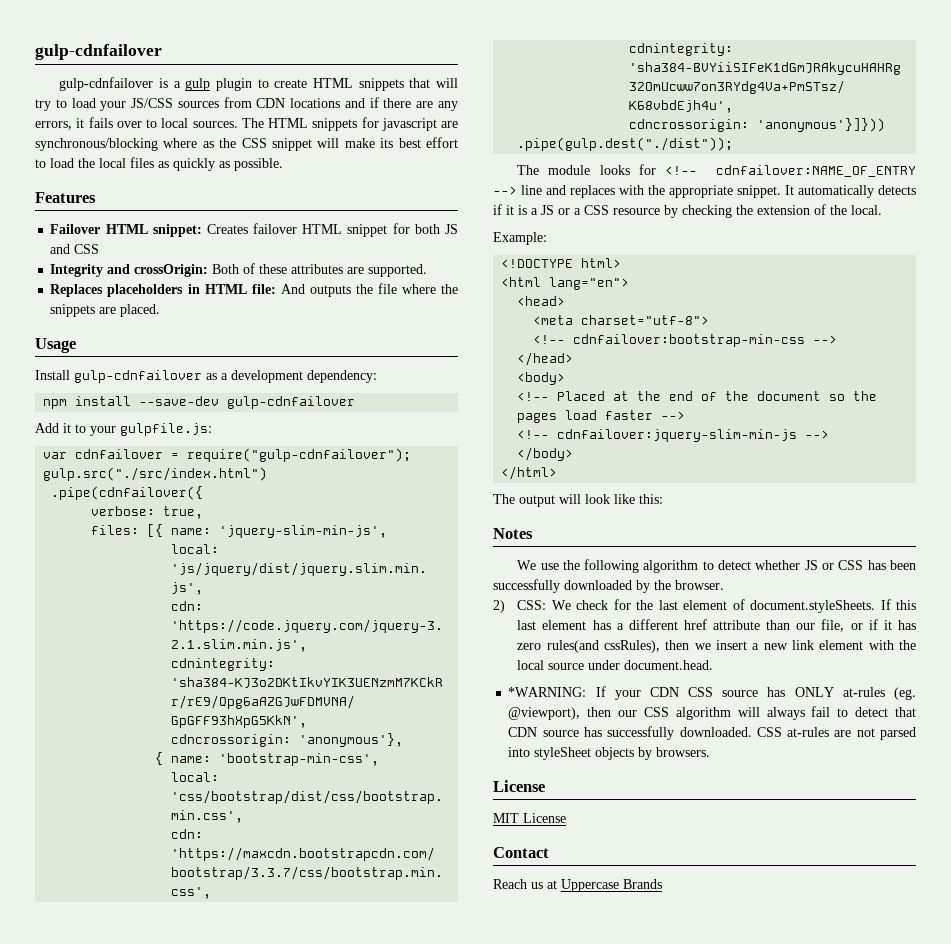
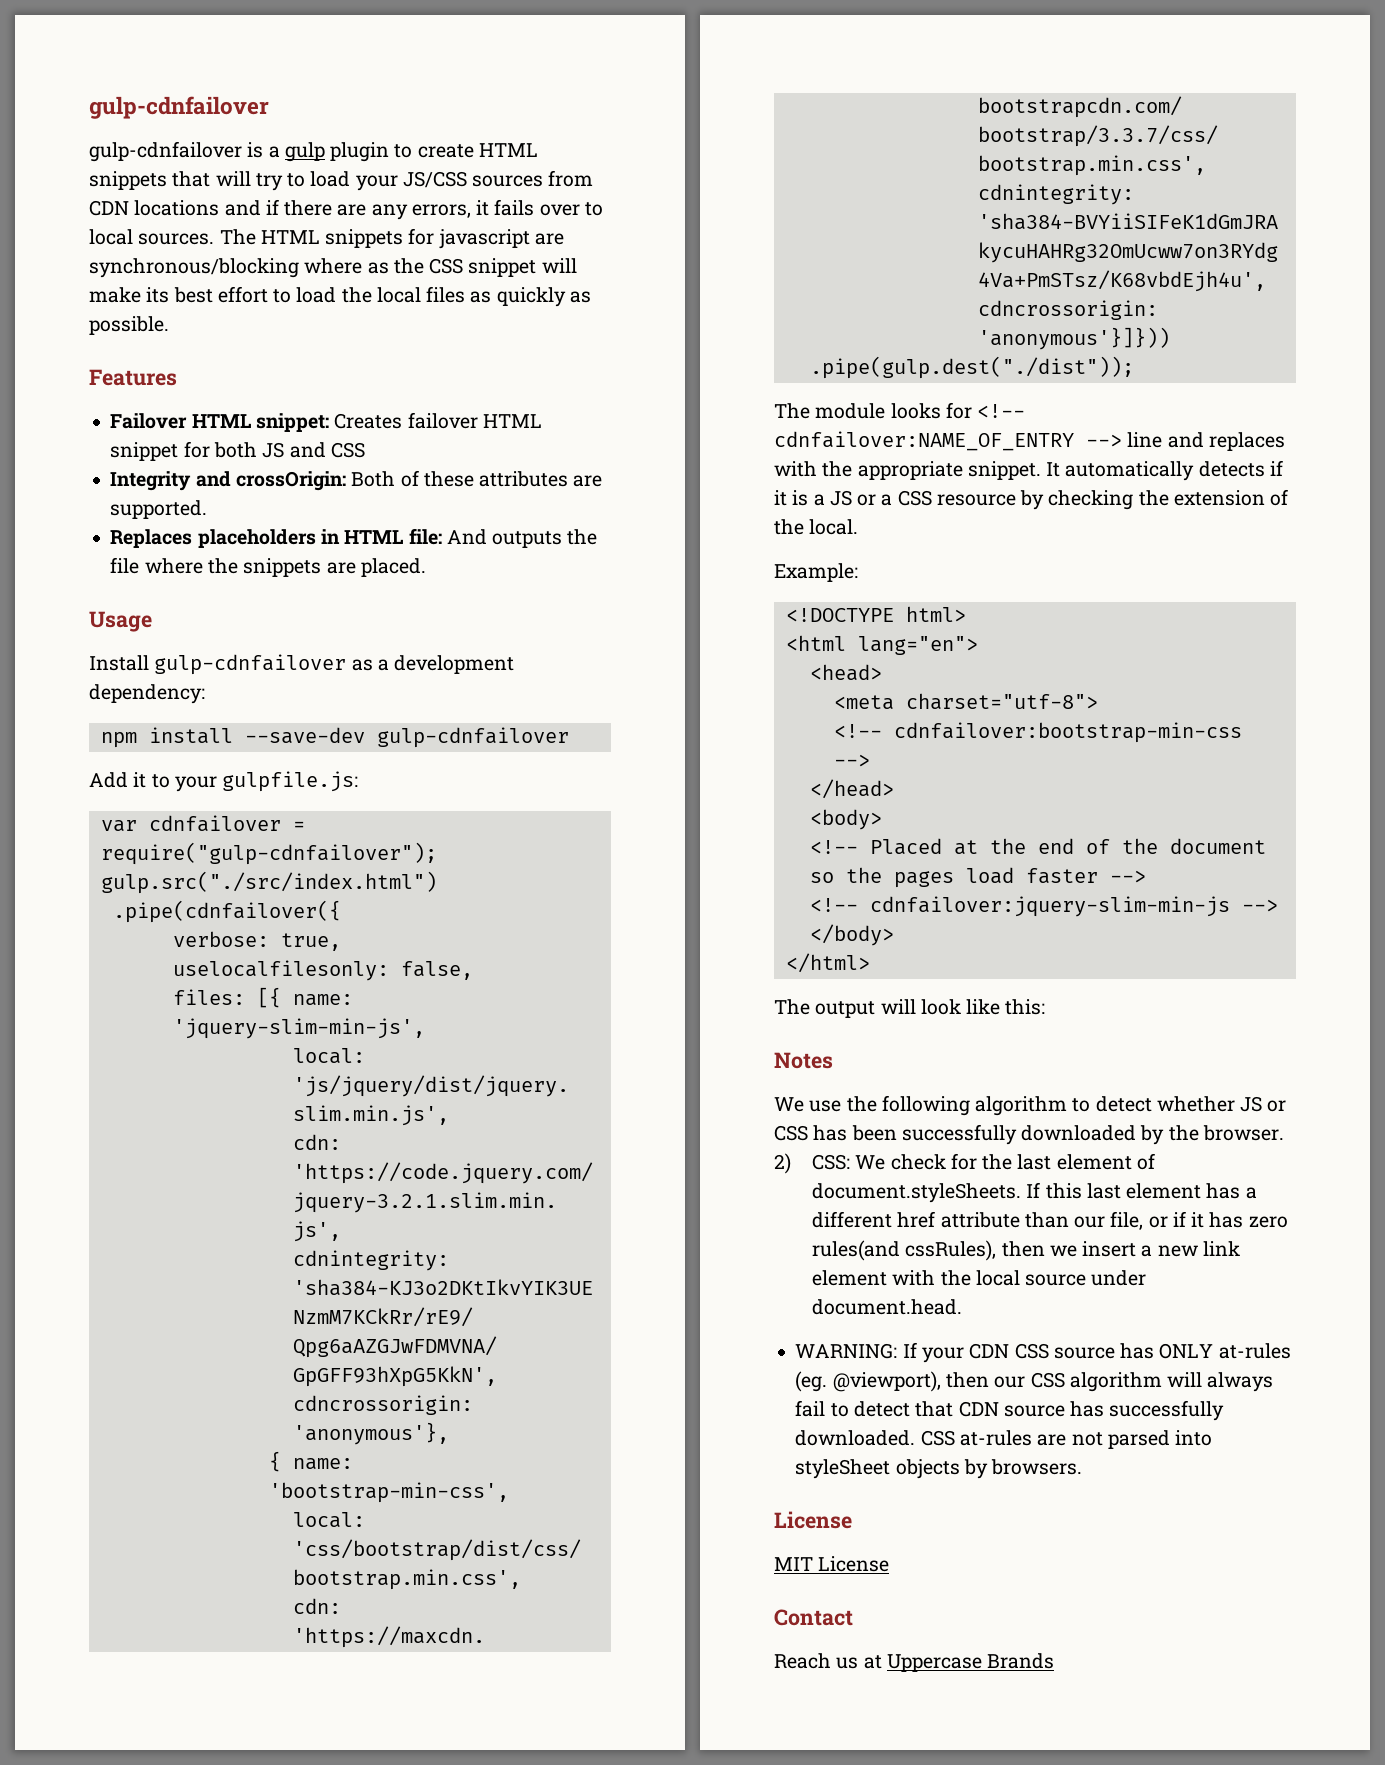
+ uselocalfilesonly: false,
- *WARNING: If your CDN CSS source has ONLY at-rules (eg. @viewport), then our CSS algorithm will always fail to detect that CDN source has successfully downloaded.
+ WARNING: If your CDN CSS source has ONLY at-rules (eg. @viewport), then our CSS algorithm will always fail to detect that CDN source has successfully downloaded.

